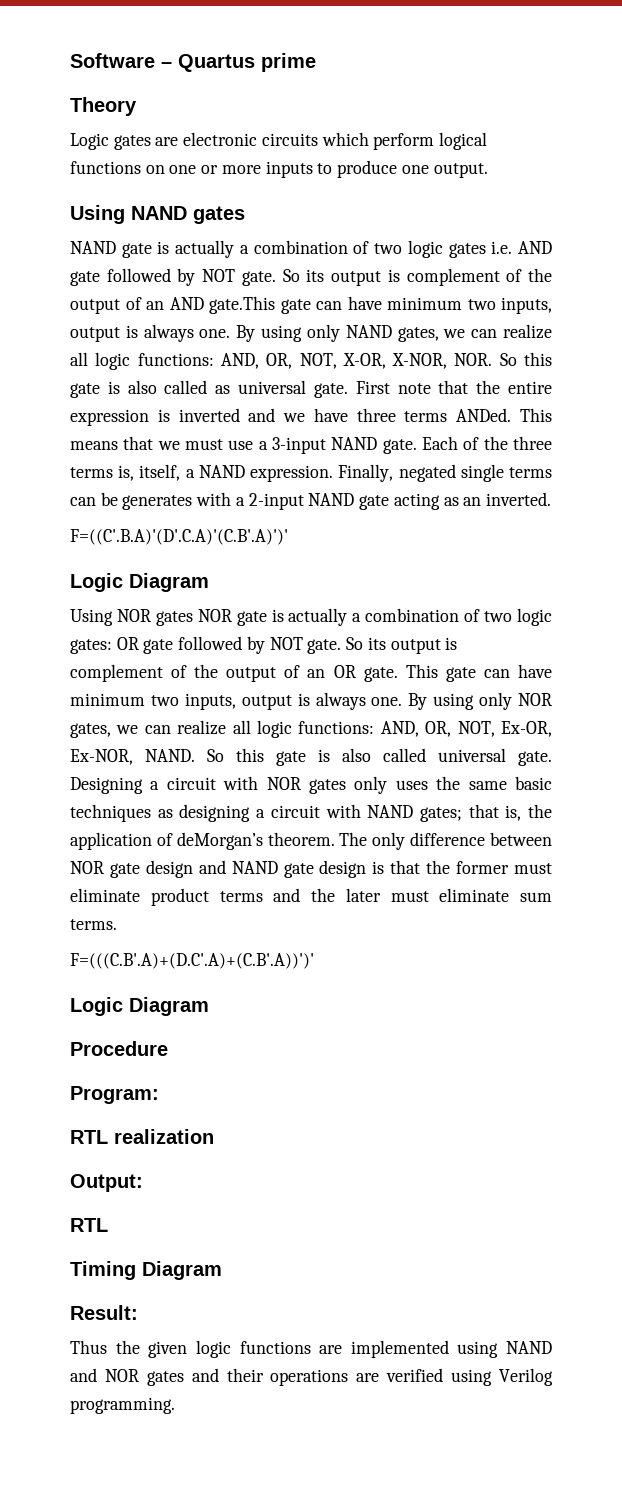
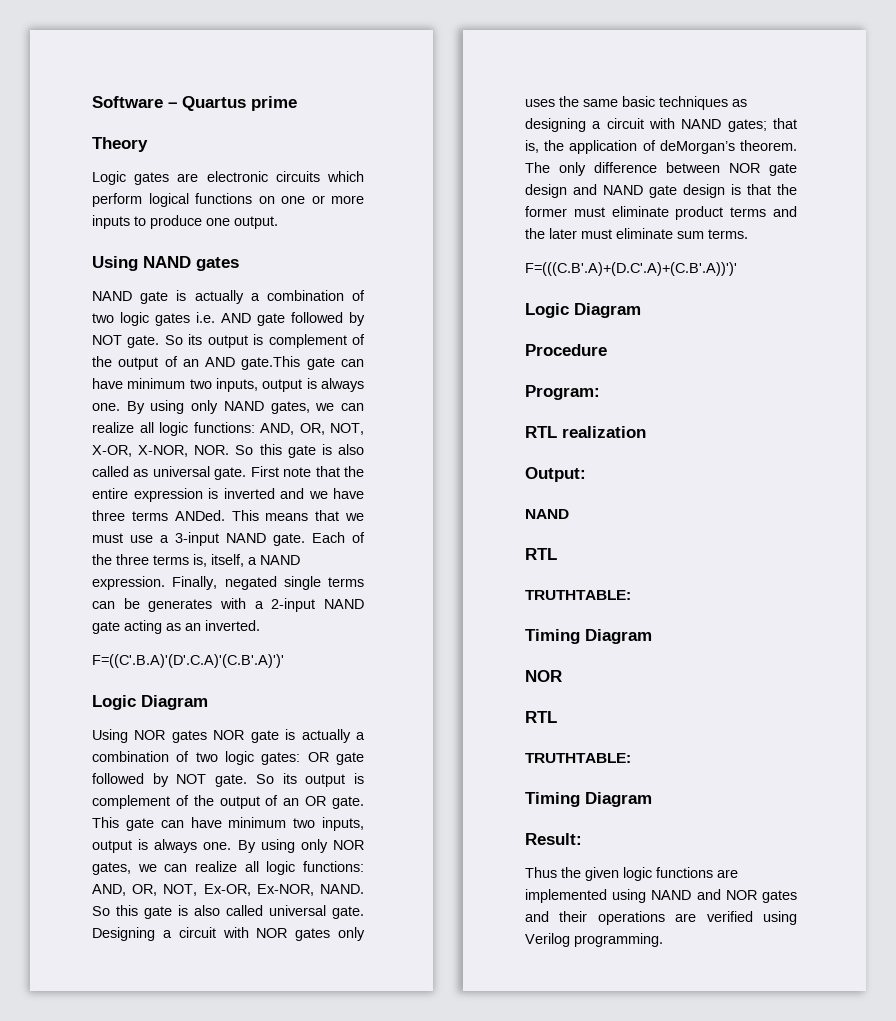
  Output:
+ NAND
  RTL
+ TRUTHTABLE:
+ Timing Diagram
+ NOR
+ RTL
+ TRUTHTABLE:

